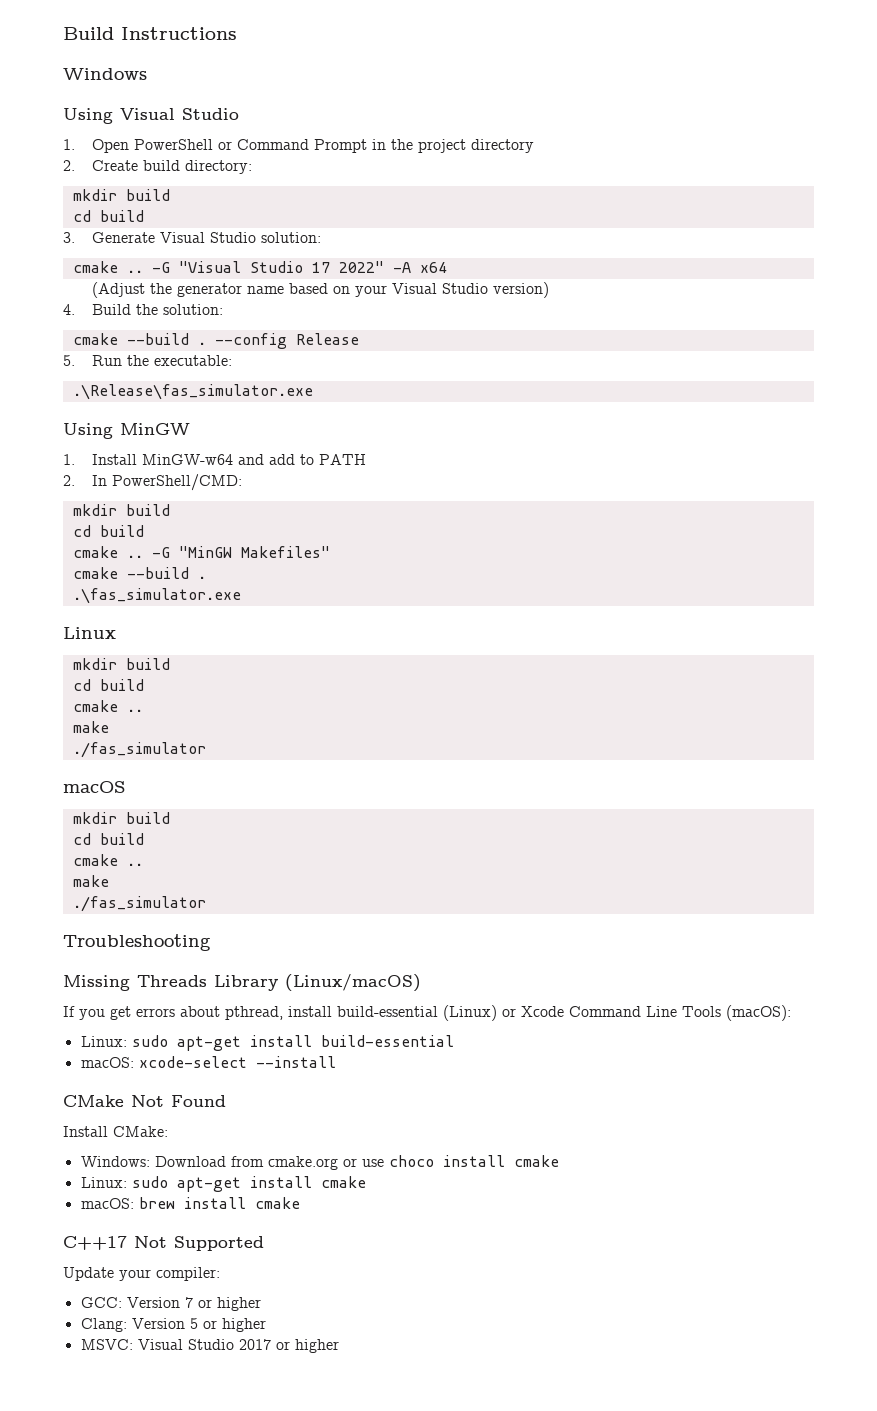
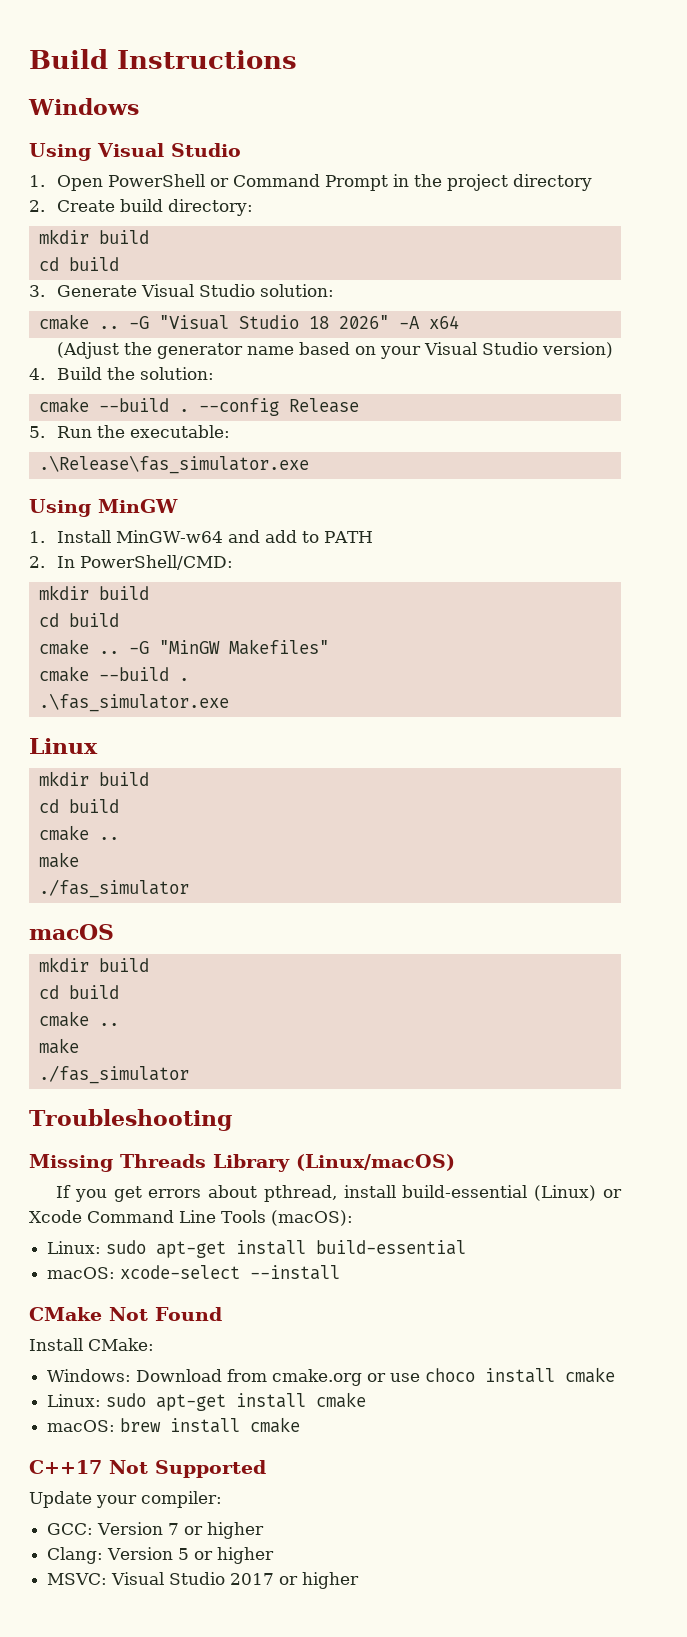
- -G "Visual Studio 17 2022" -A x64
+ -G "Visual Studio 18 2026" -A x64

